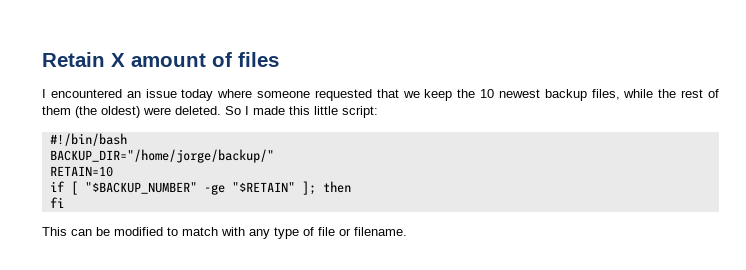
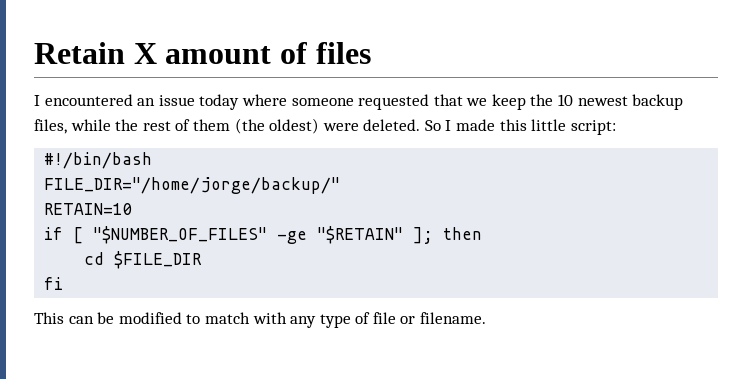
- BACKUP_DIR="/home/jorge/backup/"
+ FILE_DIR="/home/jorge/backup/"
- if [ "$BACKUP_NUMBER" -ge "$RETAIN" ]; then
+ if [ "$NUMBER_OF_FILES" -ge "$RETAIN" ]; then
+ cd $FILE_DIR

